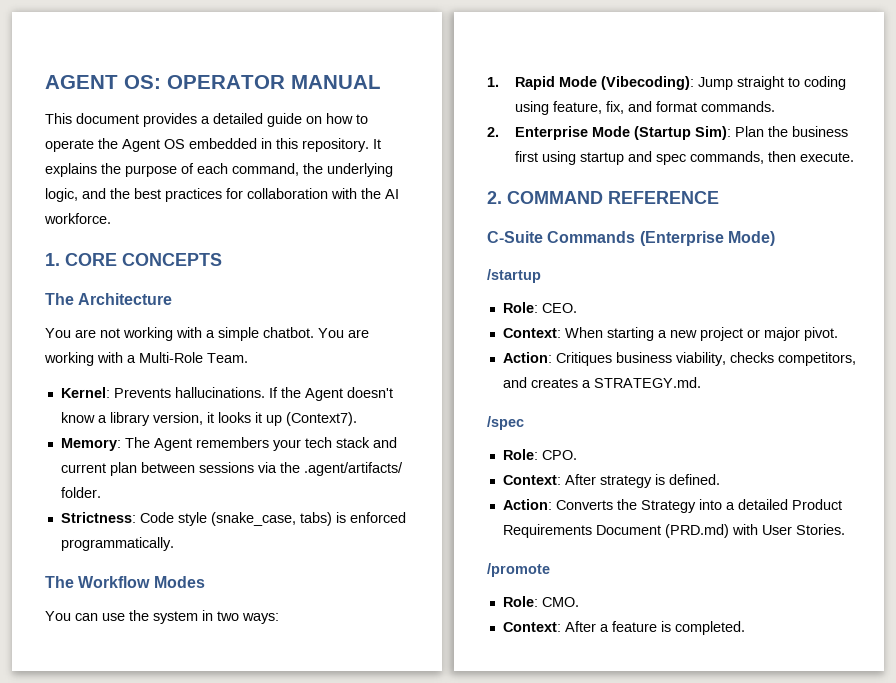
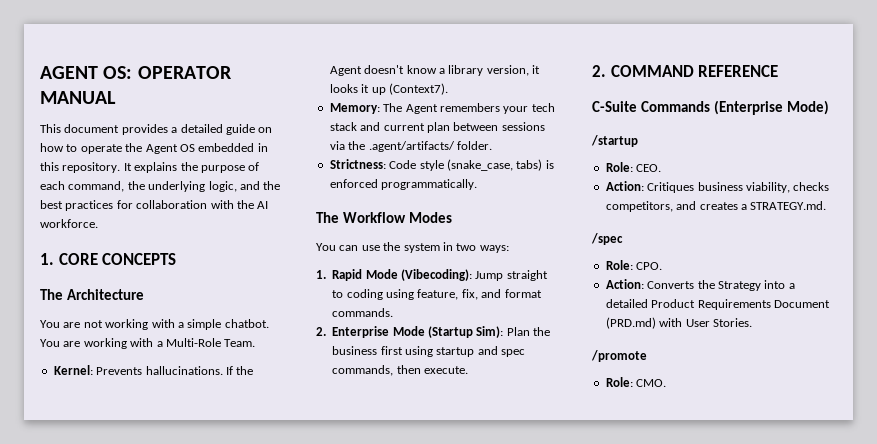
- Context: When starting a new project or major pivot.
- Context: After strategy is defined.
- Context: After a feature is completed.

